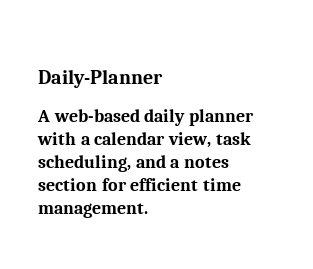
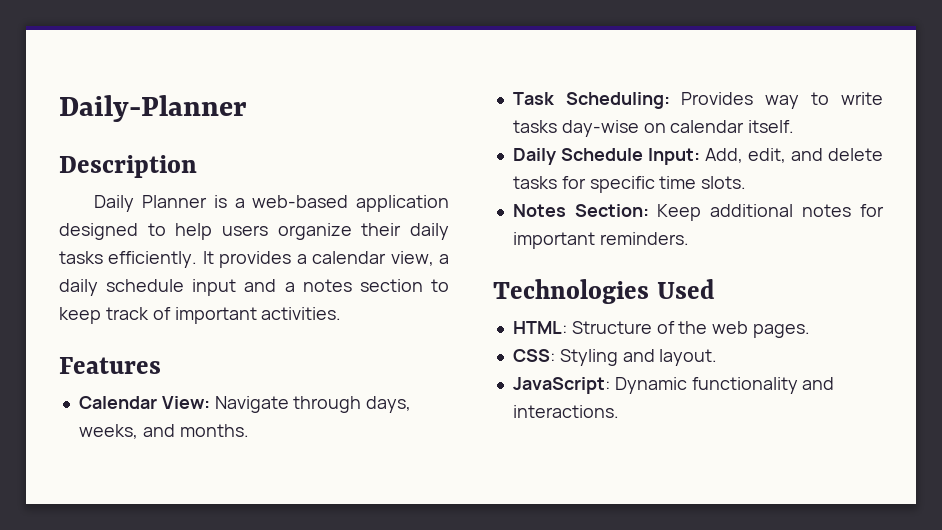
- A web-based daily planner with a calendar view, task scheduling, and a notes section for efficient time management.
+ Description
+ Daily Planner is a web-based application designed to help users organize their daily tasks efficiently. It provides a calendar view, a daily schedule input and a notes section to keep track of important activities.
+ Features
+ Calendar View: Navigate through days, weeks, and months.
+ Task Scheduling: Provides way to write tasks day-wise on calendar itself.
+ Daily Schedule Input: Add, edit, and delete tasks for specific time slots.
+ Notes Section: Keep additional notes for important reminders.
+ Technologies Used
+ HTML: Structure of the web pages.
+ CSS: Styling and layout.
+ JavaScript: Dynamic functionality and interactions.

